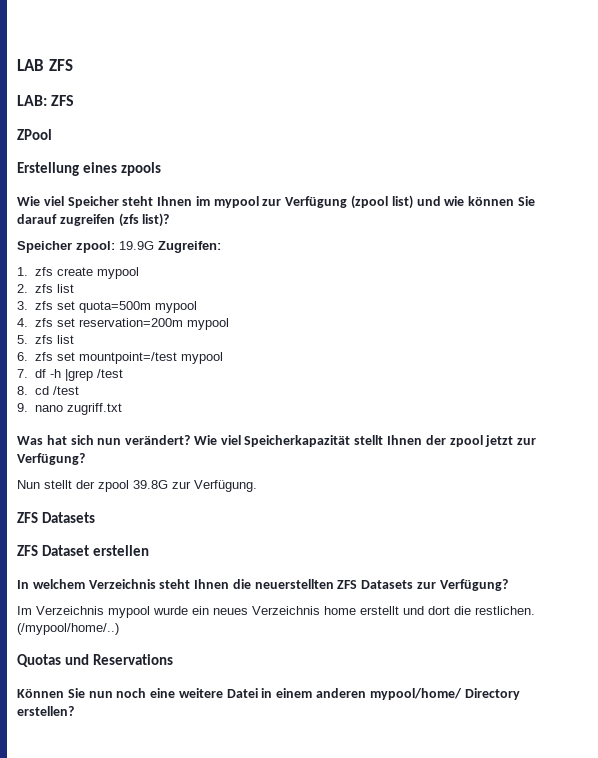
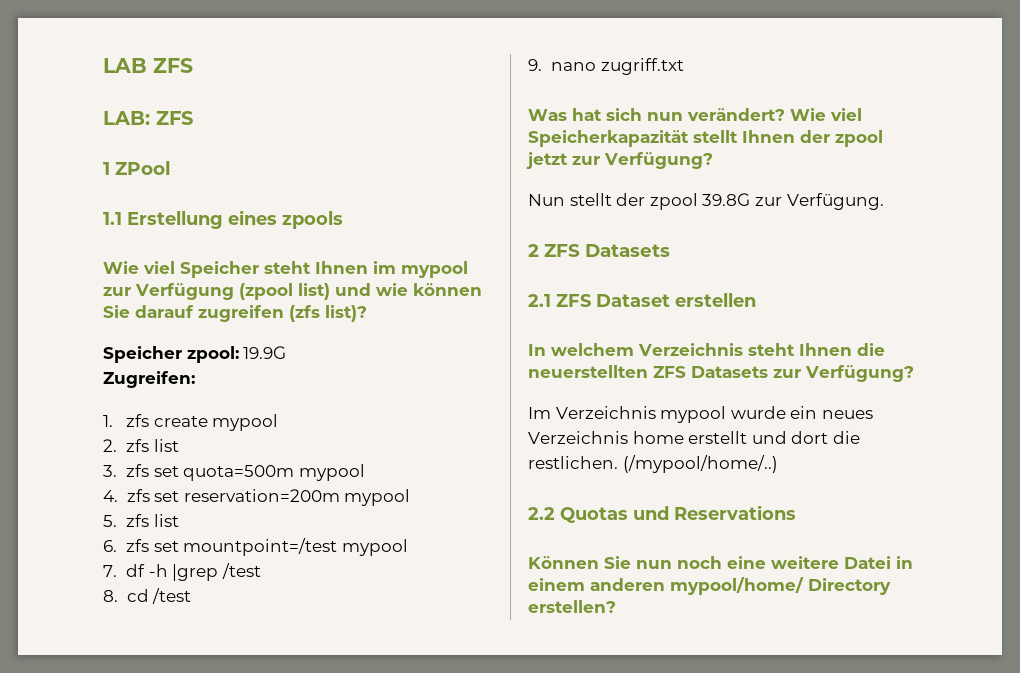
- ZPool
+ 1 ZPool
- Erstellung eines zpools
+ 1.1 Erstellung eines zpools
- Speicher zpool: 19.9G Zugreifen:
+ Speicher zpool: 19.9G
+ Zugreifen:
  Nun stellt der zpool 39.8G zur Verfügung.
- ZFS Datasets
+ 2 ZFS Datasets
- ZFS Dataset erstellen
+ 2.1 ZFS Dataset erstellen
- Quotas und Reservations
+ 2.2 Quotas und Reservations

